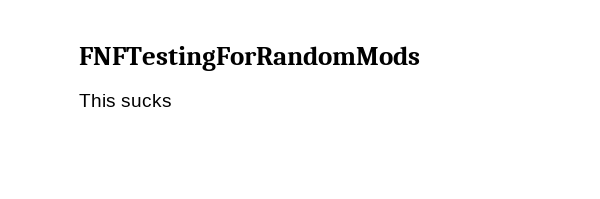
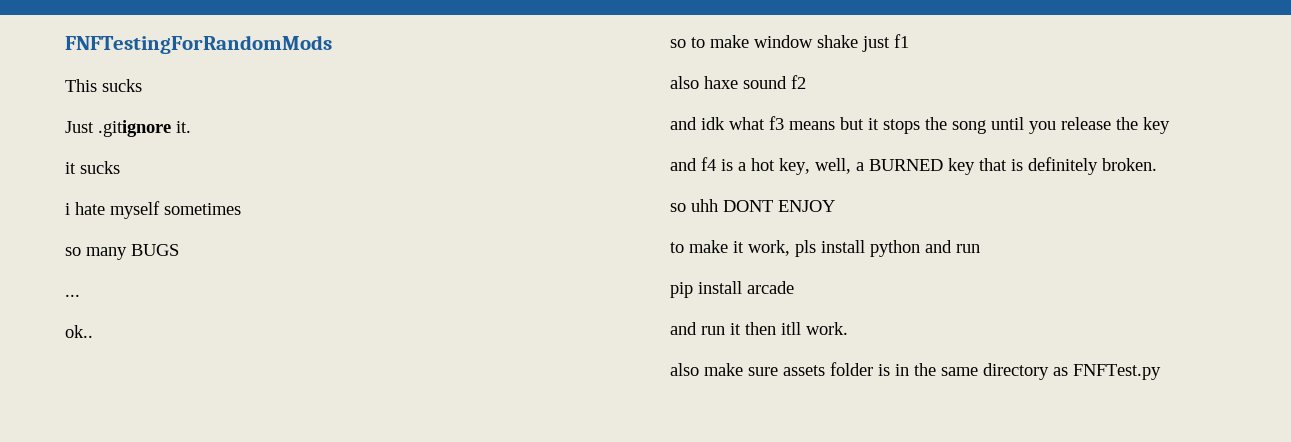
+ Just .gitignore it.
+ it sucks
+ i hate myself sometimes
+ so many BUGS
+ ...
+ ok..
+ so to make window shake just f1
+ also haxe sound f2
+ and idk what f3 means but it stops the song until you release the key
+ and f4 is a hot key, well, a BURNED key that is definitely broken.
+ so uhh DONT ENJOY
+ to make it work, pls install python and run
+ pip install arcade
+ and run it then itll work.
+ also make sure assets folder is in the same directory as FNFTest.py

